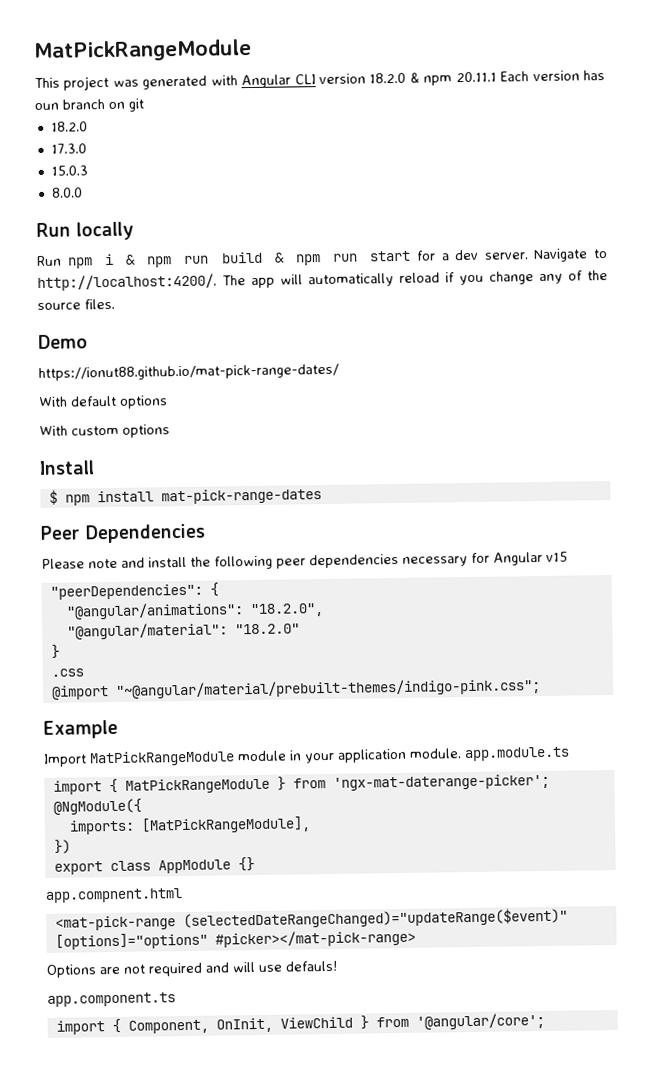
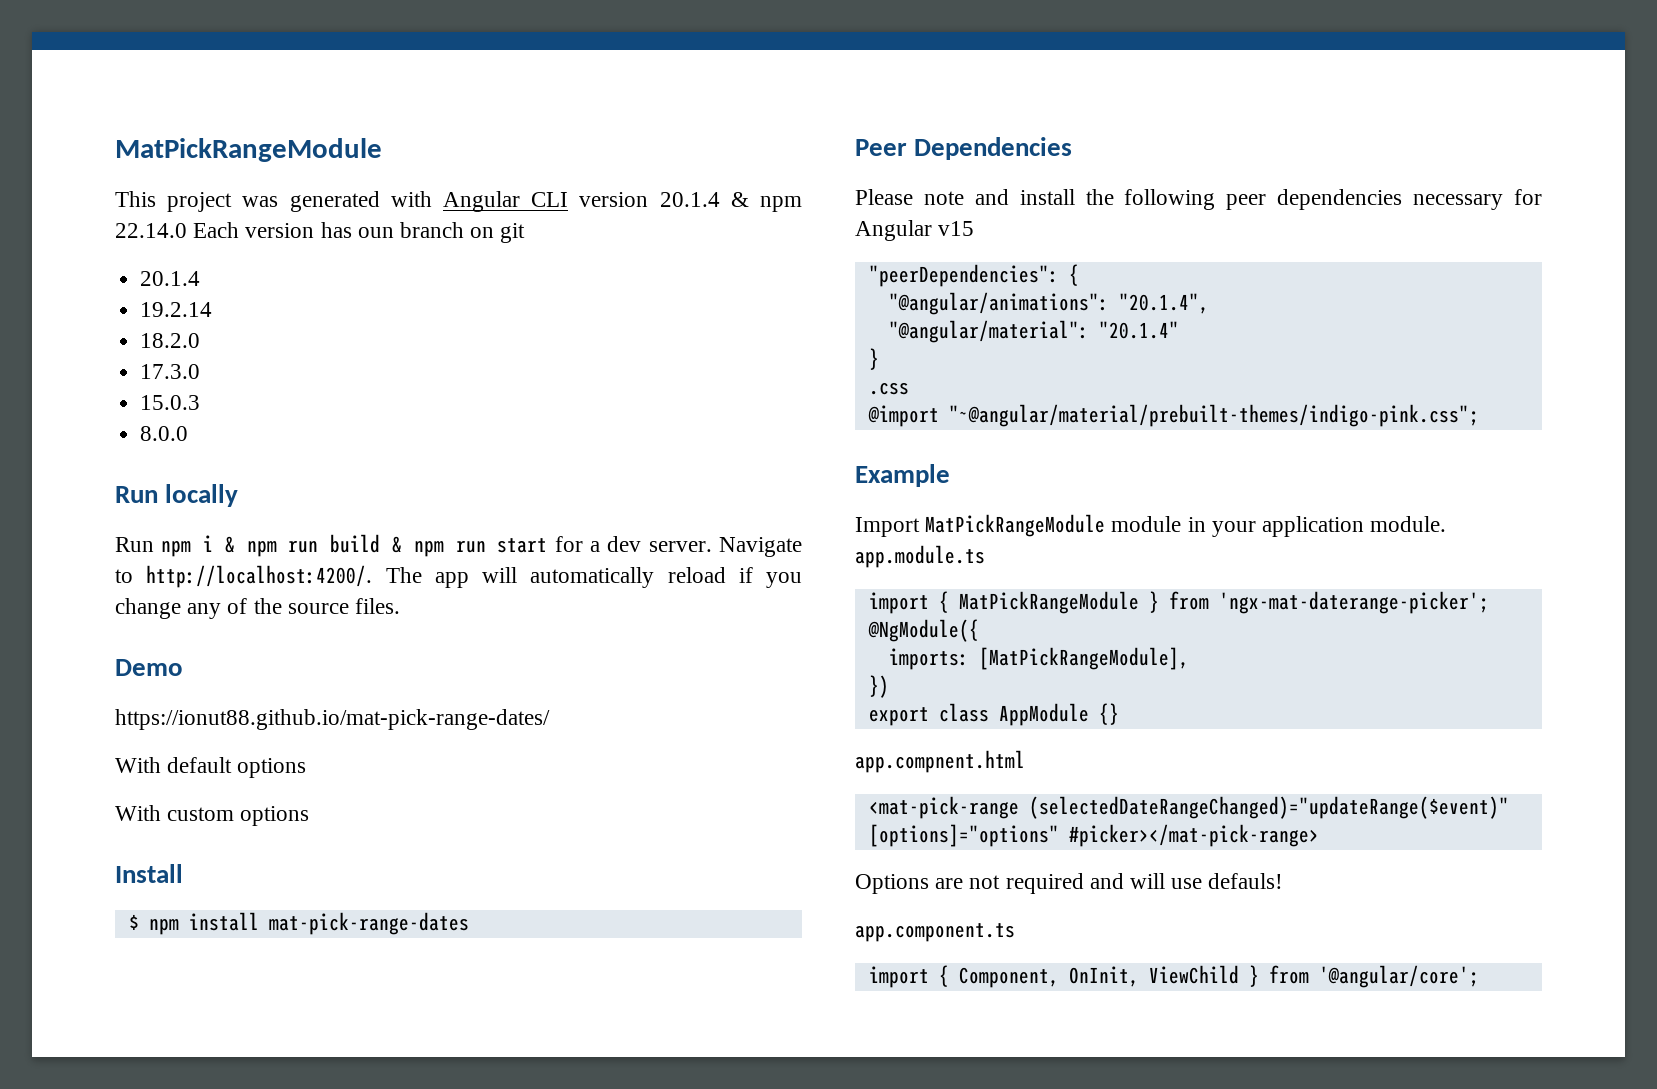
- This project was generated with Angular CLI version 18.2.0 & npm 20.11.1 Each version has oun branch on git
+ This project was generated with Angular CLI version 20.1.4 & npm 22.14.0 Each version has oun branch on git
+ 20.1.4
+ 19.2.14
- "@angular/animations": "18.2.0",
+ "@angular/animations": "20.1.4",
- "@angular/material": "18.2.0"
+ "@angular/material": "20.1.4"

